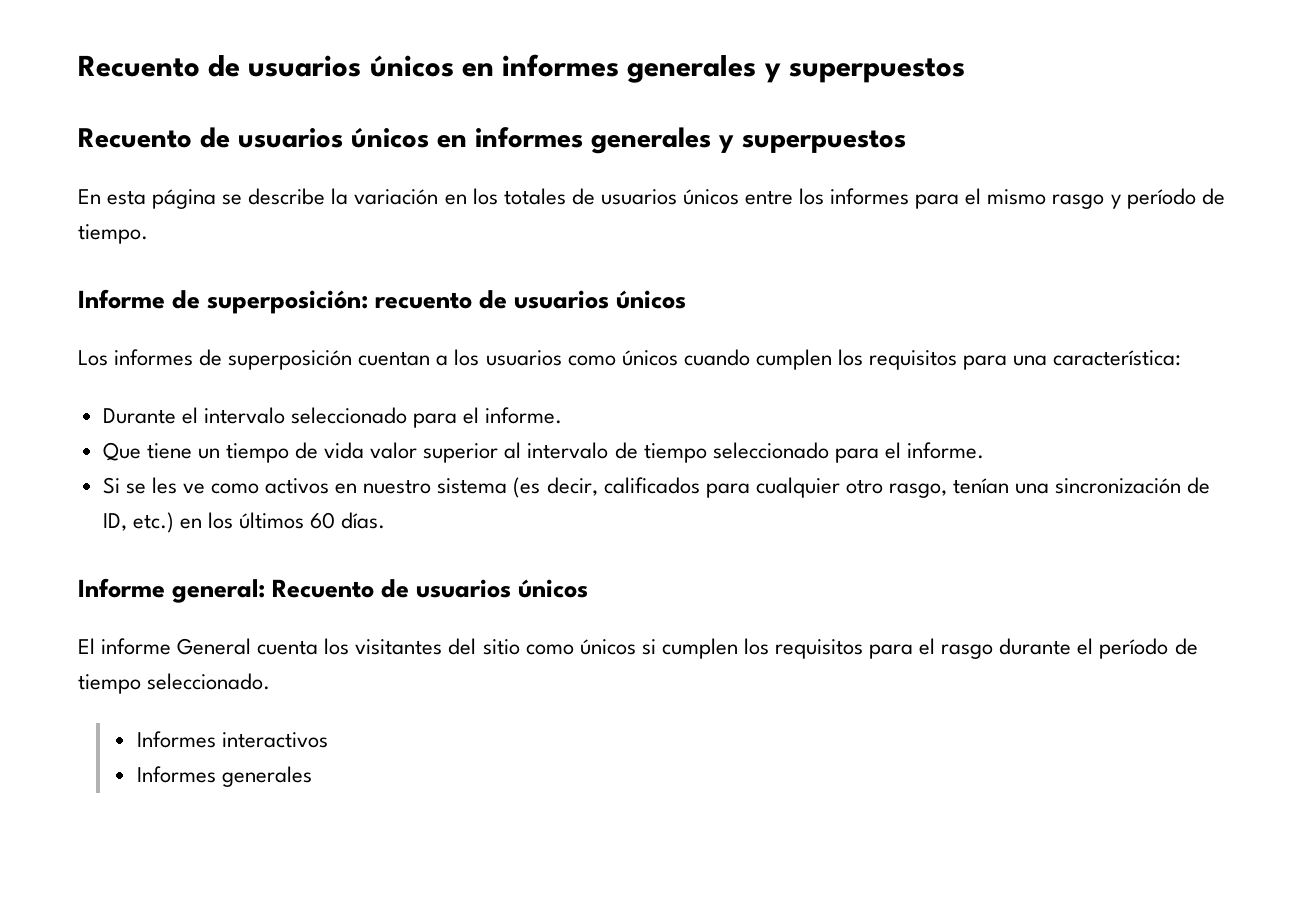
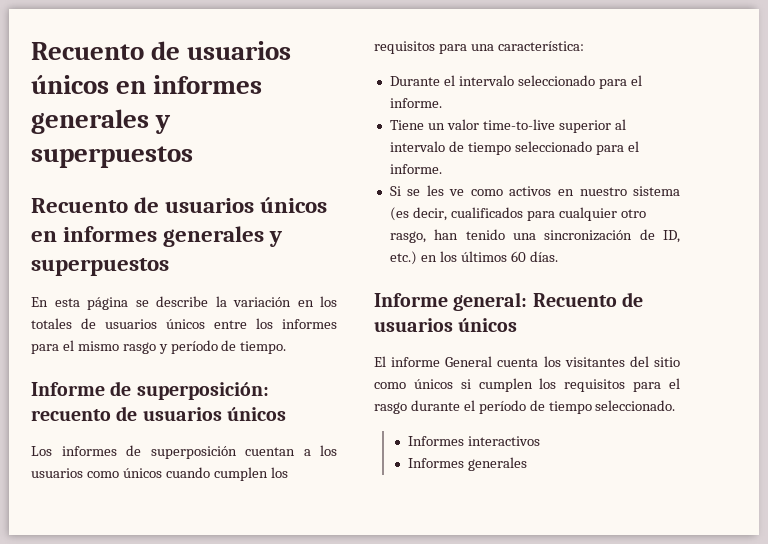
- Que tiene un tiempo de vida valor superior al intervalo de tiempo seleccionado para el informe.
+ Tiene un valor time-to-live superior al intervalo de tiempo seleccionado para el informe.
- Si se les ve como activos en nuestro sistema (es decir, calificados para cualquier otro rasgo, tenían una sincronización de ID, etc.) en los últimos 60 días.
+ Si se les ve como activos en nuestro sistema (es decir, cualificados para cualquier otro rasgo, han tenido una sincronización de ID, etc.) en los últimos 60 días.

